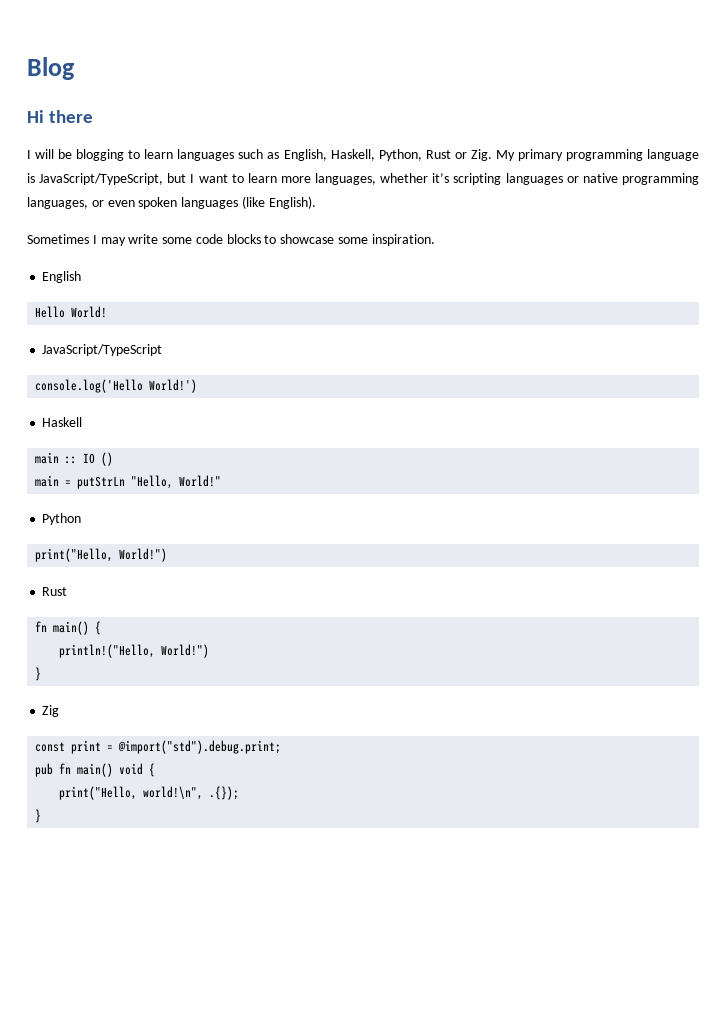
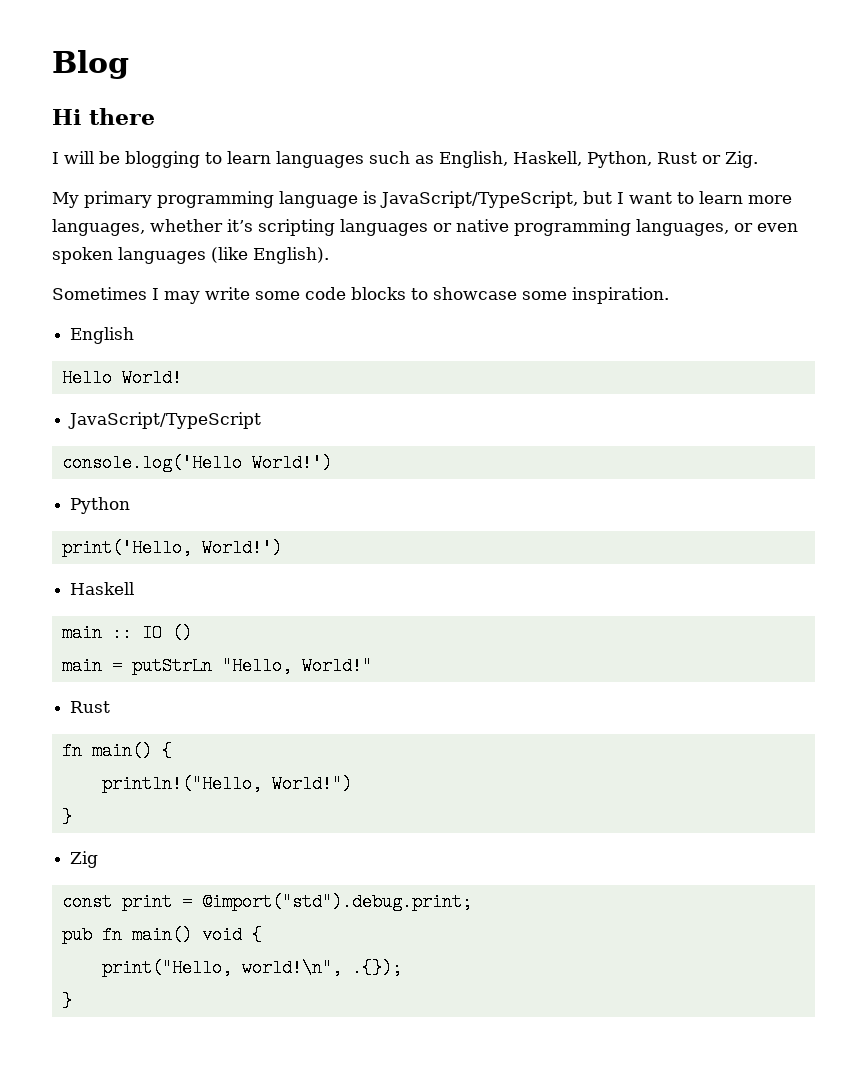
- I will be blogging to learn languages such as English, Haskell, Python, Rust or Zig. My primary programming language is JavaScript/TypeScript, but I want to learn more languages, whether it’s scripting languages or native programming languages, or even spoken languages (like English).
+ I will be blogging to learn languages such as English, Haskell, Python, Rust or Zig.
+ My primary programming language is JavaScript/TypeScript, but I want to learn more languages, whether it’s scripting languages or native programming languages, or even spoken languages (like English).
+ Python
+ print('Hello, World!')
- Python
- print("Hello, World!")

